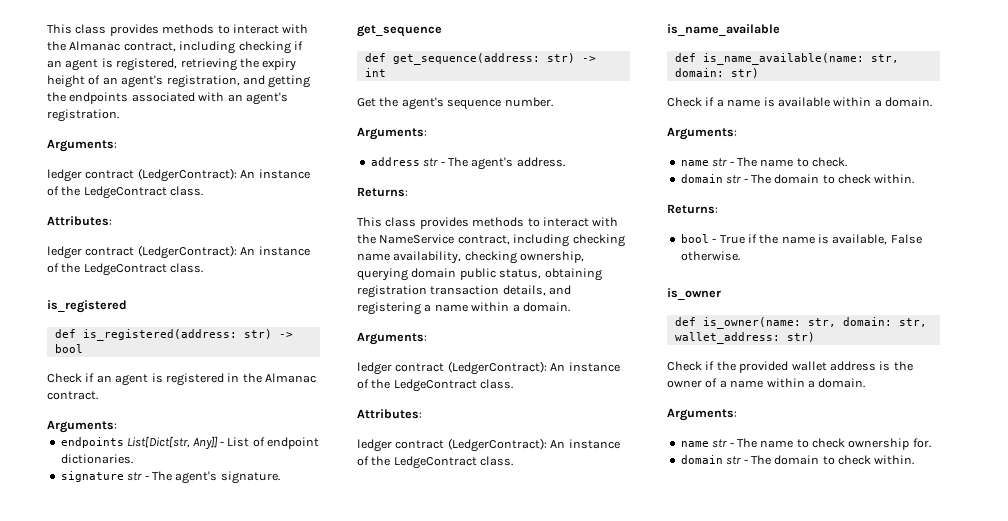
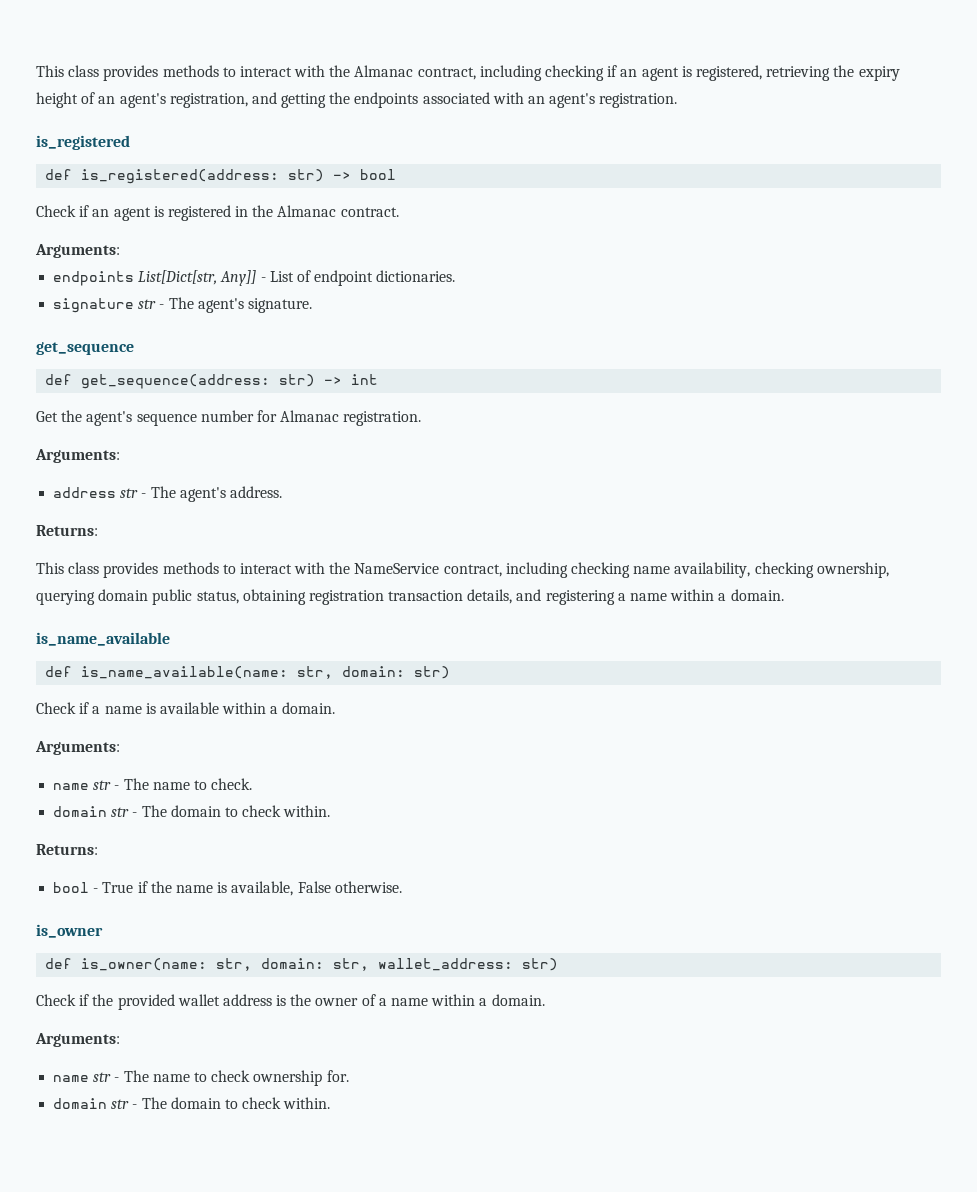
  This class provides methods to interact with the Almanac contract, including checking if an agent is registered, retrieving the expiry height of an agent's registration, and getting the endpoints associated with an agent's registration.
- Arguments:
- ledger contract (LedgerContract): An instance of the LedgeContract class.
- Attributes:
- ledger contract (LedgerContract): An instance of the LedgeContract class.
- Get the agent's sequence number.
+ Get the agent's sequence number for Almanac registration.
  This class provides methods to interact with the NameService contract, including checking name availability, checking ownership, querying domain public status, obtaining registration transaction details, and registering a name within a domain.
- Arguments:
- ledger contract (LedgerContract): An instance of the LedgeContract class.
- Attributes:
- ledger contract (LedgerContract): An instance of the LedgeContract class.

